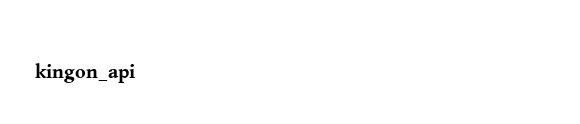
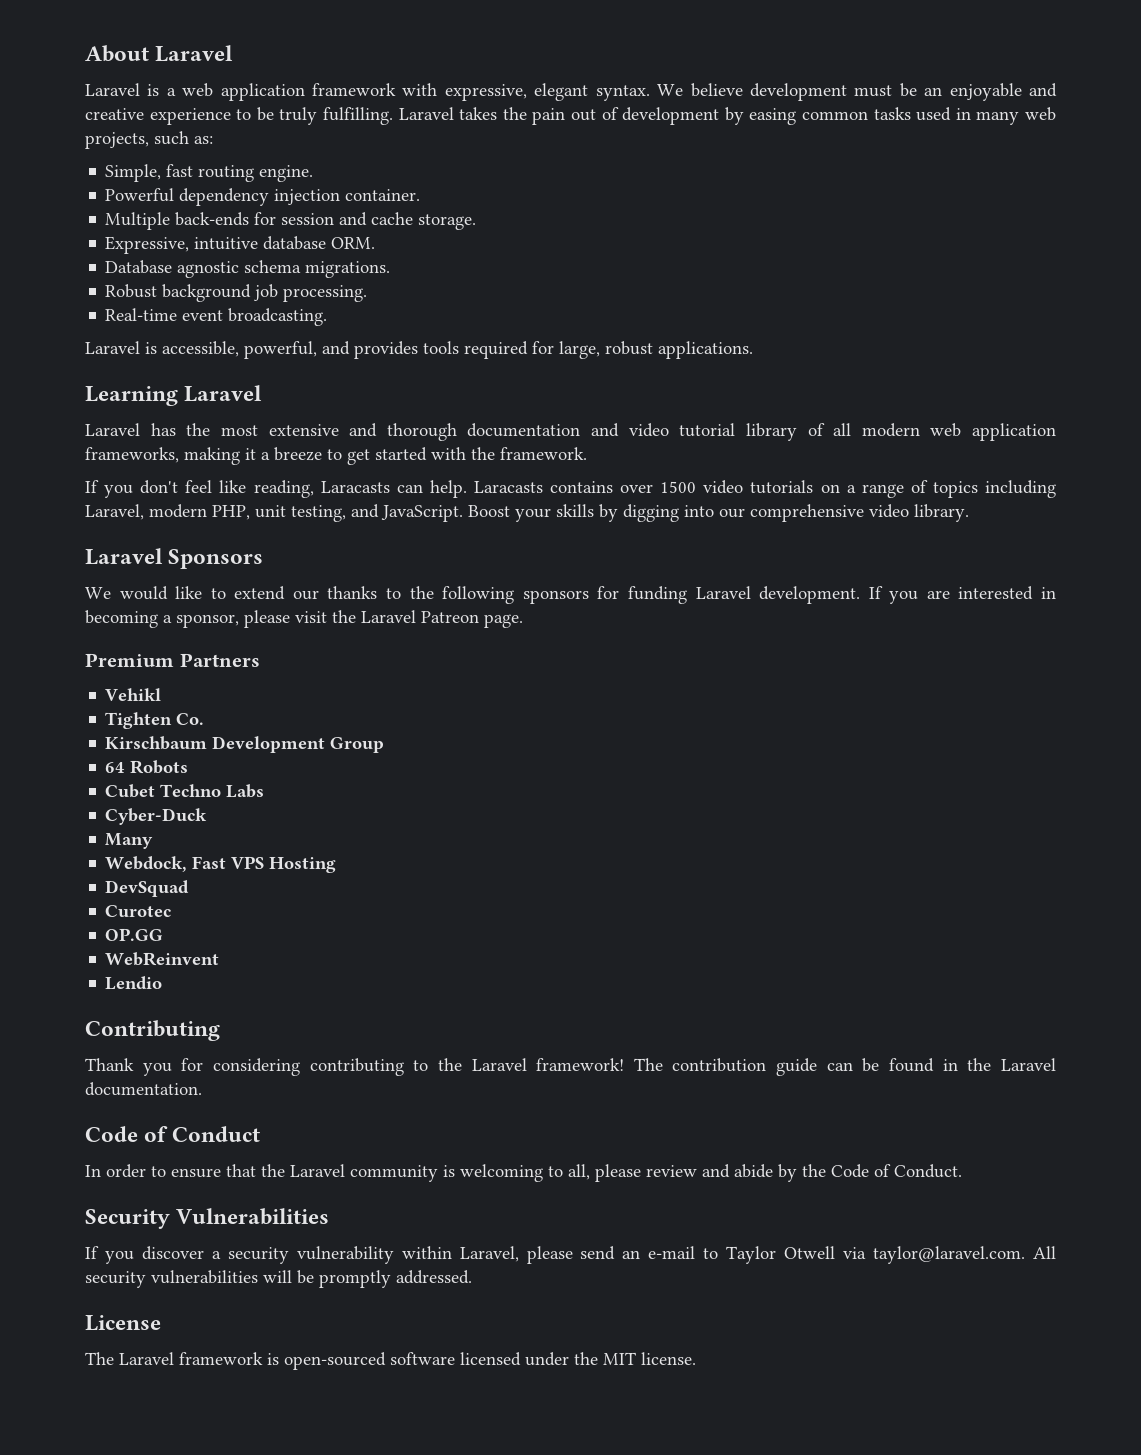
- kingon_api
+ About Laravel
+ Laravel is a web application framework with expressive, elegant syntax. We believe development must be an enjoyable and creative experience to be truly fulfilling. Laravel takes the pain out of development by easing common tasks used in many web projects, such as:
+ Simple, fast routing engine.
+ Powerful dependency injection container.
+ Multiple back-ends for session and cache storage.
+ Expressive, intuitive database ORM.
+ Database agnostic schema migrations.
+ Robust background job processing.
+ Real-time event broadcasting.
+ Laravel is accessible, powerful, and provides tools required for large, robust applications.
+ Learning Laravel
+ Laravel has the most extensive and thorough documentation and video tutorial library of all modern web application frameworks, making it a breeze to get started with the framework.
+ If you don't feel like reading, Laracasts can help. Laracasts contains over 1500 video tutorials on a range of topics including Laravel, modern PHP, unit testing, and JavaScript. Boost your skills by digging into our comprehensive video library.
+ Laravel Sponsors
+ We would like to extend our thanks to the following sponsors for funding Laravel development. If you are interested in becoming a sponsor, please visit the Laravel Patreon page.
+ Premium Partners
+ Vehikl
+ Tighten Co.
+ Kirschbaum Development Group
+ 64 Robots
+ Cubet Techno Labs
+ Cyber-Duck
+ Many
+ Webdock, Fast VPS Hosting
+ DevSquad
+ Curotec
+ OP.GG
+ WebReinvent
+ Lendio
+ Contributing
+ Thank you for considering contributing to the Laravel framework! The contribution guide can be found in the Laravel documentation.
+ Code of Conduct
+ In order to ensure that the Laravel community is welcoming to all, please review and abide by the Code of Conduct.
+ Security Vulnerabilities
+ If you discover a security vulnerability within Laravel, please send an e-mail to Taylor Otwell via taylor@laravel.com. All security vulnerabilities will be promptly addressed.
+ License
+ The Laravel framework is open-sourced software licensed under the MIT license.

